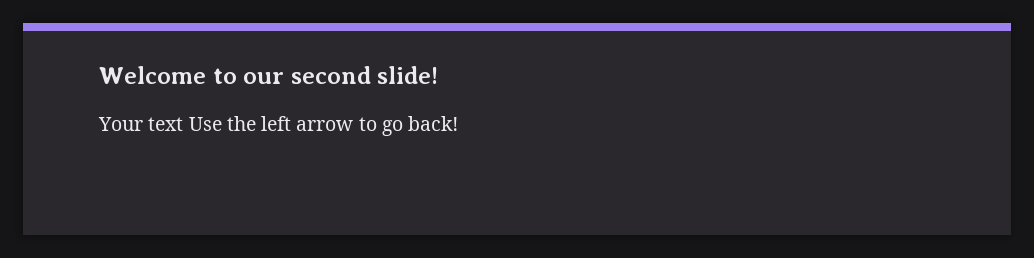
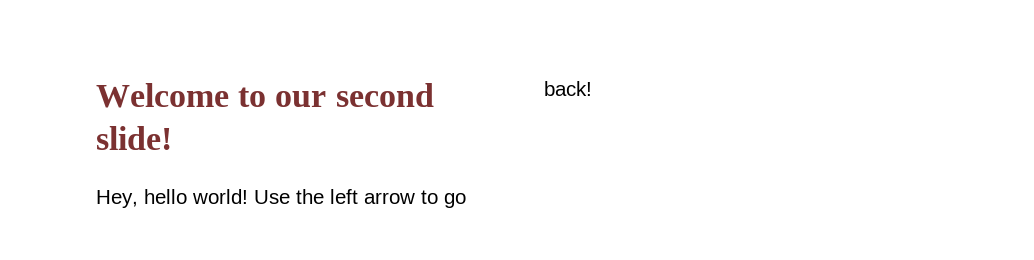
- Your text Use the left arrow to go back!
+ Hey, hello world! Use the left arrow to go back!

